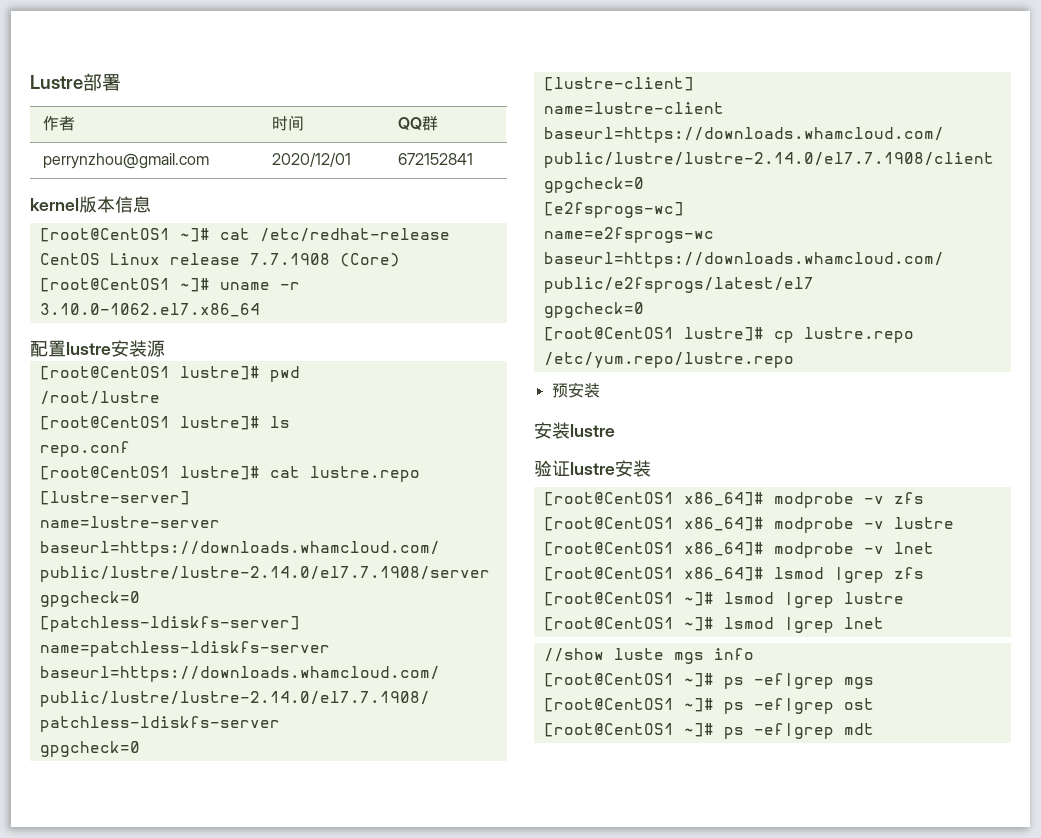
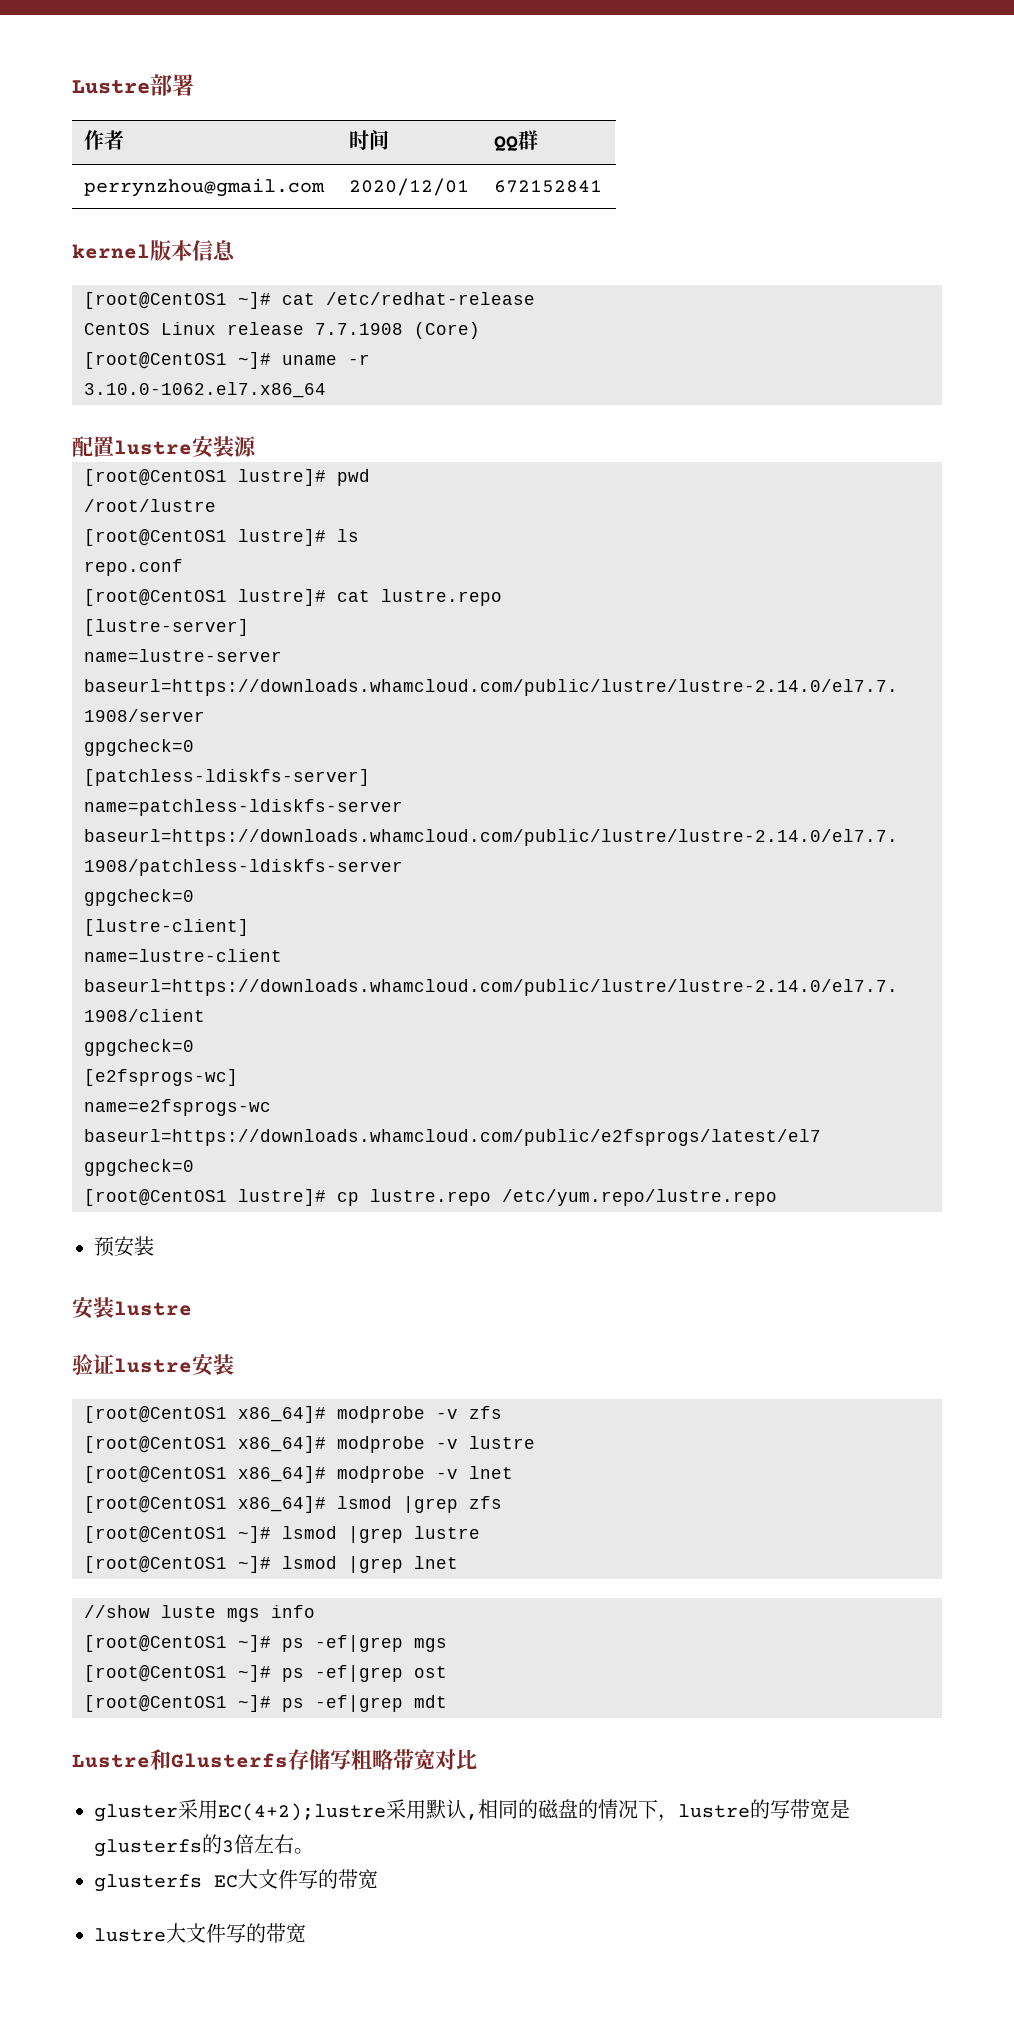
+ Lustre和Glusterfs存储写粗略带宽对比
+ gluster采用EC(4+2);lustre采用默认,相同的磁盘的情况下，lustre的写带宽是glusterfs的3倍左右。
+ glusterfs EC大文件写的带宽
+ lustre大文件写的带宽

